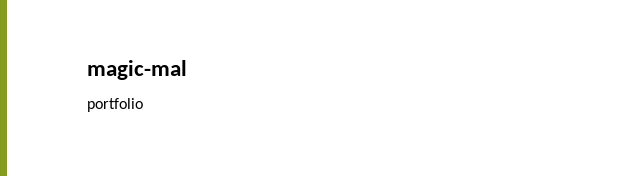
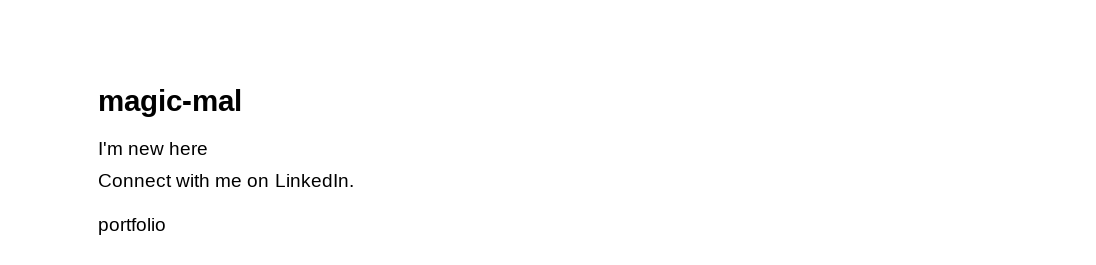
+ I'm new here
+ Connect with me on LinkedIn.

